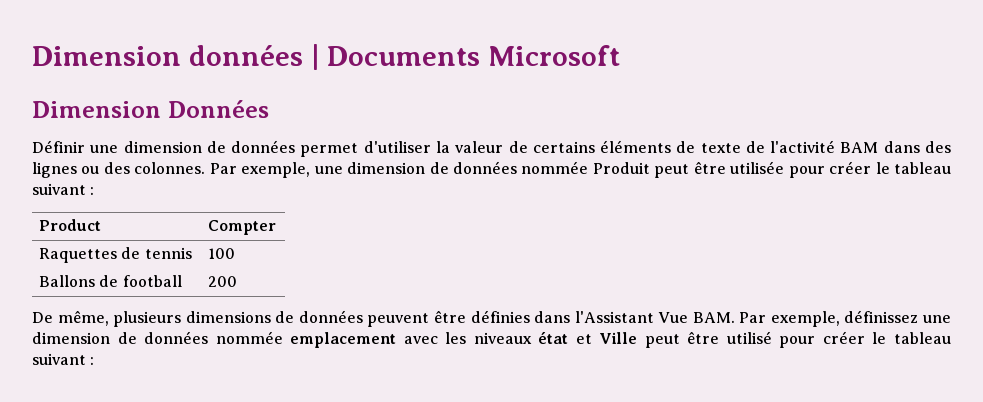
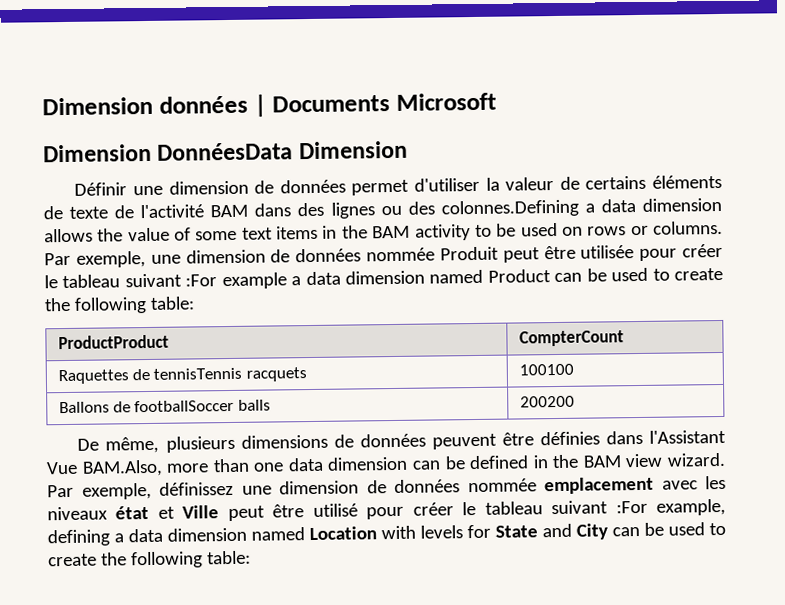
- Dimension Données
+ Dimension DonnéesData Dimension
- Définir une dimension de données permet d'utiliser la valeur de certains éléments de texte de l'activité BAM dans des lignes ou des colonnes.
+ Définir une dimension de données permet d'utiliser la valeur de certains éléments de texte de l'activité BAM dans des lignes ou des colonnes.Defining a data dimension allows the value of some text items in the BAM activity to be used on rows or columns.
- Par exemple, une dimension de données nommée Produit peut être utilisée pour créer le tableau suivant :
- Product | Compter
+ Par exemple, une dimension de données nommée Produit peut être utilisée pour créer le tableau suivant :For example a data dimension named Product can be used to create the following table:
+ ProductProduct | CompterCount
- Raquettes de tennis | 100
+ Raquettes de tennisTennis racquets | 100100
- Ballons de football | 200
+ Ballons de footballSoccer balls | 200200
- De même, plusieurs dimensions de données peuvent être définies dans l'Assistant Vue BAM. Par exemple, définissez une dimension de données nommée emplacement avec les niveaux état et Ville peut être utilisé pour créer le tableau suivant :
+ De même, plusieurs dimensions de données peuvent être définies dans l'Assistant Vue BAM.Also, more than one data dimension can be defined in the BAM view wizard. Par exemple, définissez une dimension de données nommée emplacement avec les niveaux état et Ville peut être utilisé pour créer le tableau suivant :For example, defining a data dimension named Location with levels for State and City can be used to create the following table:

